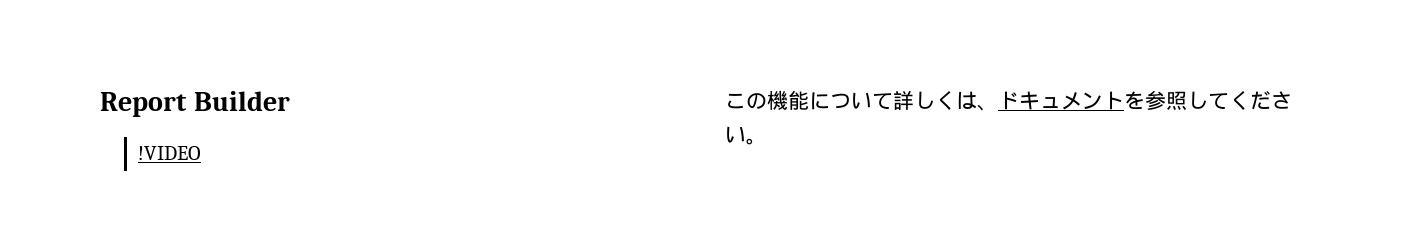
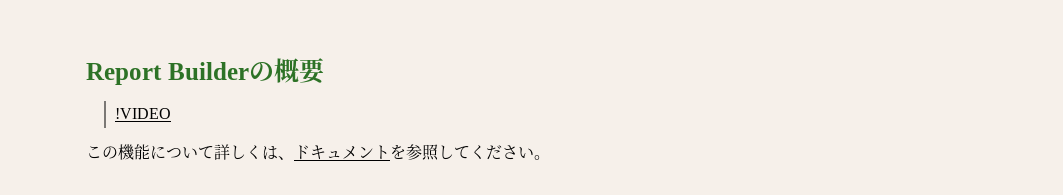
- Report Builder
+ Report Builderの概要

